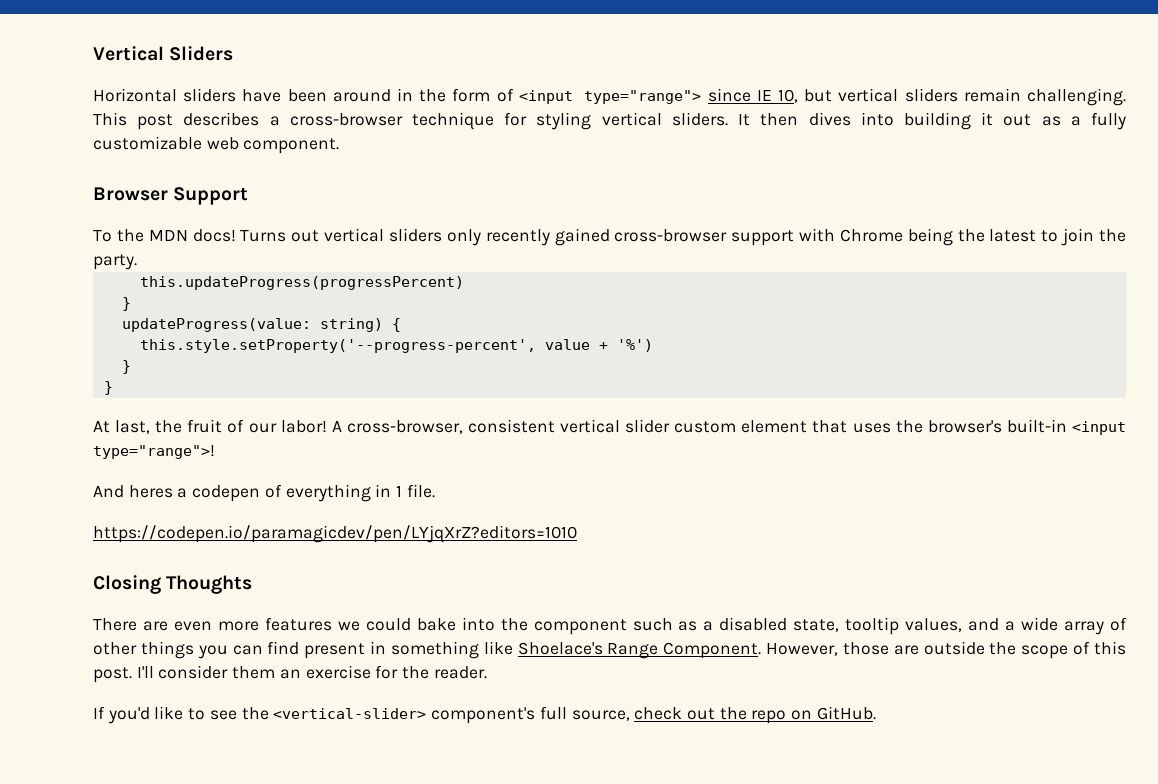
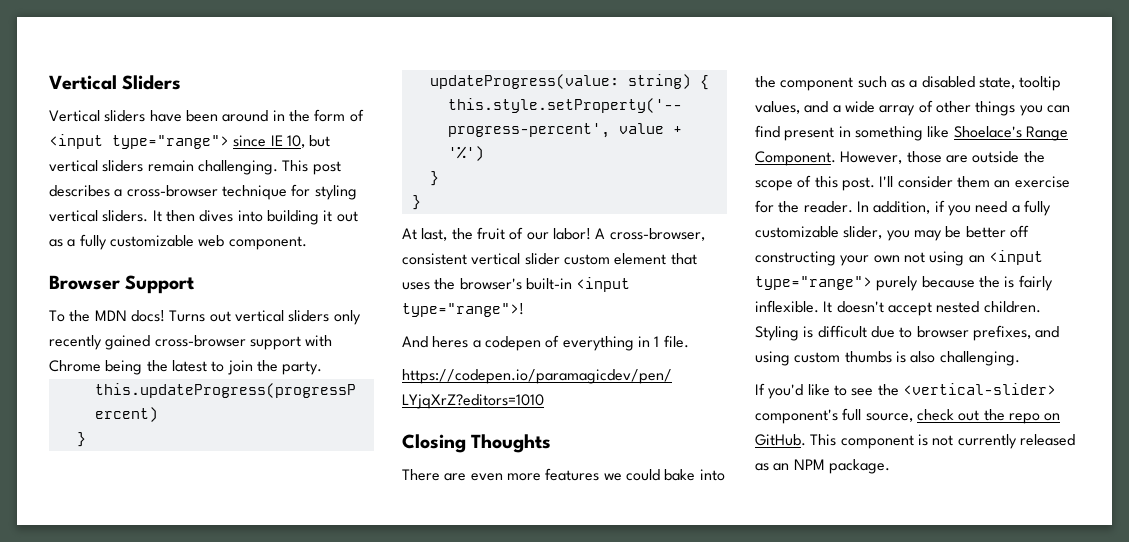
- Horizontal sliders have been around in the form of <input type="range"> since IE 10, but vertical sliders remain challenging.
+ Vertical sliders have been around in the form of <input type="range"> since IE 10, but vertical sliders remain challenging.
+ In addition, if you need a fully customizable slider, you may be better off constructing your own not using an <input type="range"> purely because the is fairly inflexible. It doesn't accept nested children. Styling is difficult due to browser prefixes, and using custom thumbs is also challenging.
+ This component is not currently released as an NPM package.

